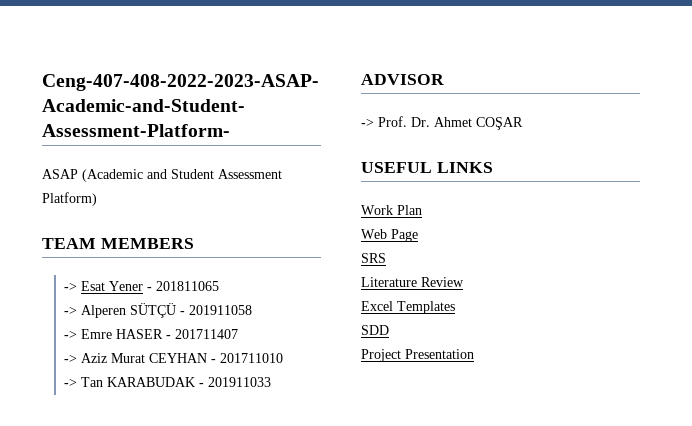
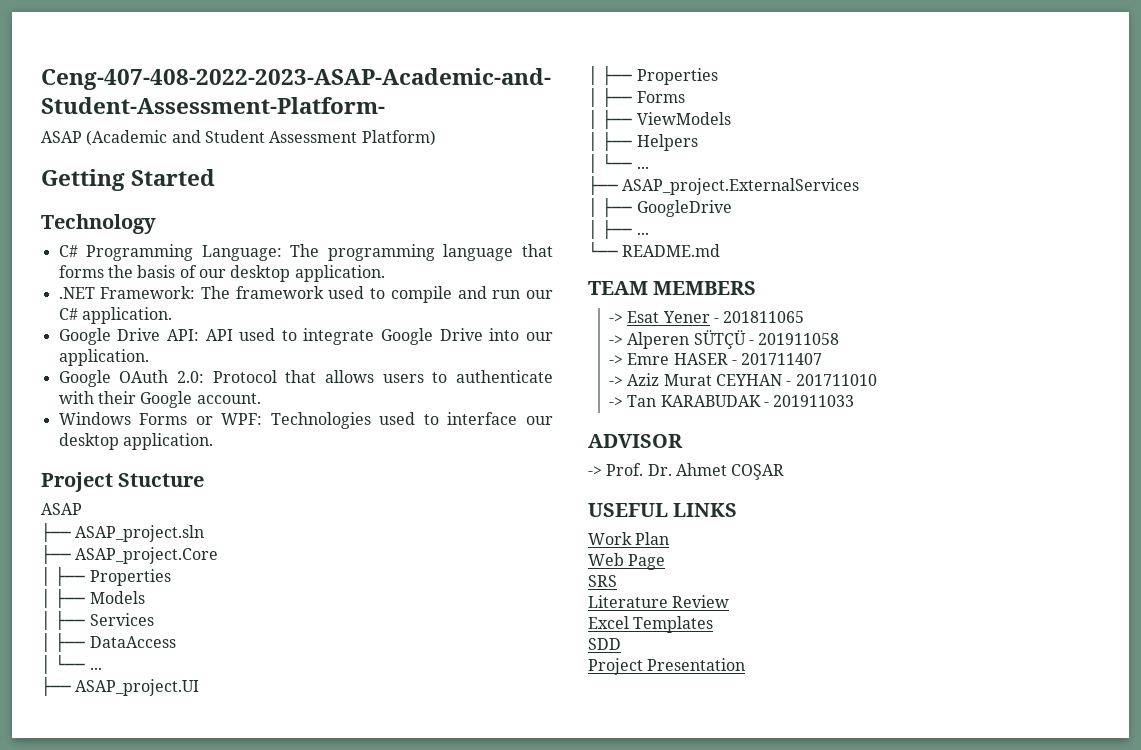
+ Getting Started
+ Technology
+ C# Programming Language: The programming language that forms the basis of our desktop application.
+ .NET Framework: The framework used to compile and run our C# application.
+ Google Drive API: API used to integrate Google Drive into our application.
+ Google OAuth 2.0: Protocol that allows users to authenticate with their Google account.
+ Windows Forms or WPF: Technologies used to interface our desktop application.
+ Project Stucture
+ ASAP
+ ├── ASAP_project.sln
+ ├── ASAP_project.Core
+ │ ├── Properties
+ │ ├── Models
+ │ ├── Services
+ │ ├── DataAccess
+ │ └── ...
+ ├── ASAP_project.UI
+ │ ├── Properties
+ │ ├── Forms
+ │ ├── ViewModels
+ │ ├── Helpers
+ │ └── ...
+ ├── ASAP_project.ExternalServices
+ │ ├── GoogleDrive
+ │ ├── ...
+ └── README.md

